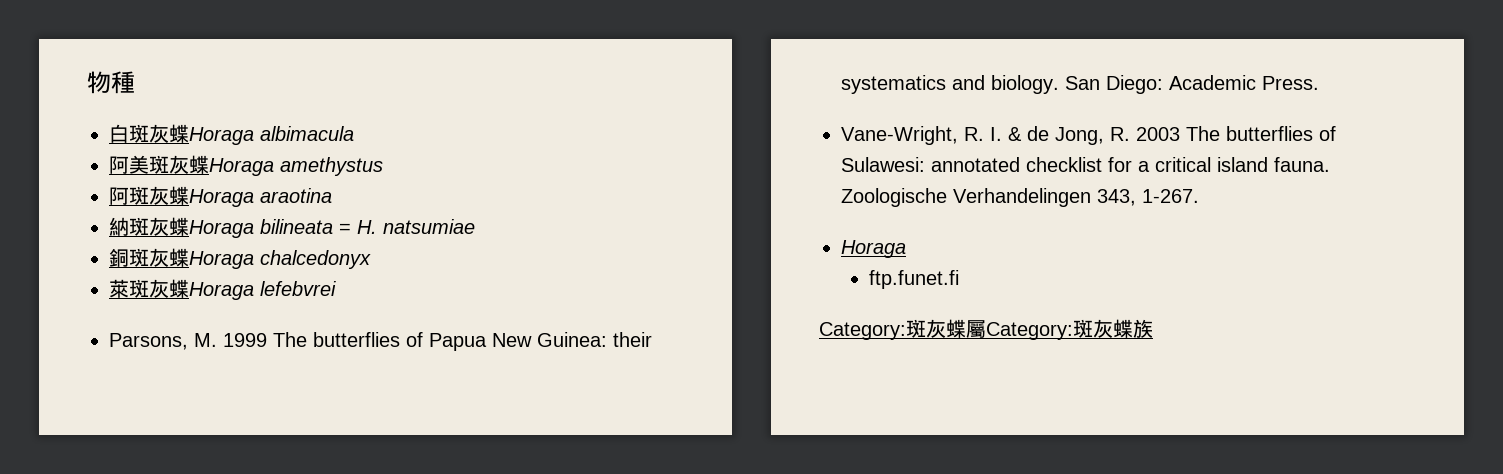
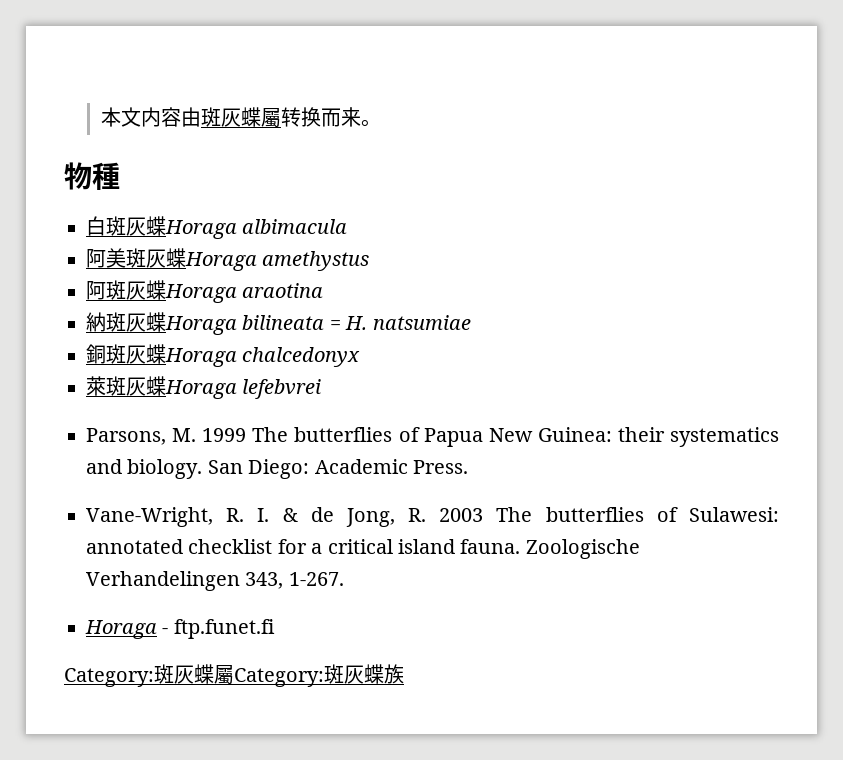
+ 本文内容由斑灰蝶屬转换而来。
  Zoologische Verhandelingen 343, 1-267.
- Horaga
- ftp.funet.fi
+ Horaga - ftp.funet.fi

